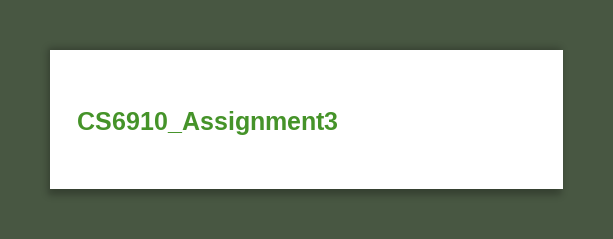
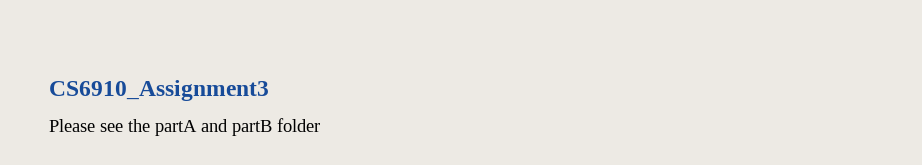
+ Please see the partA and partB folder

